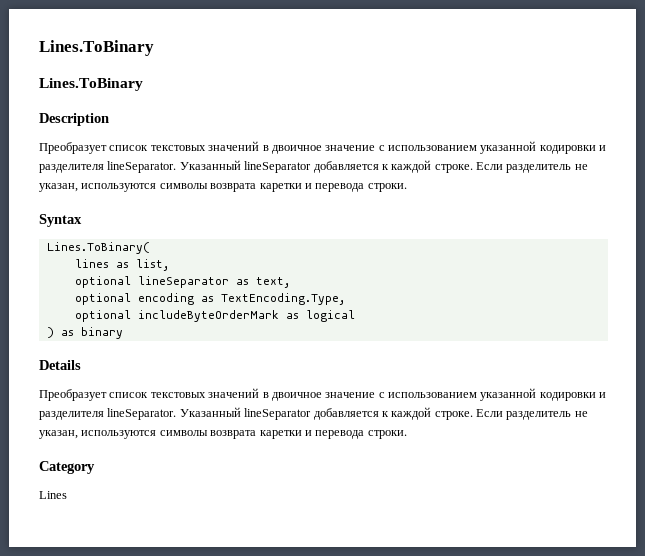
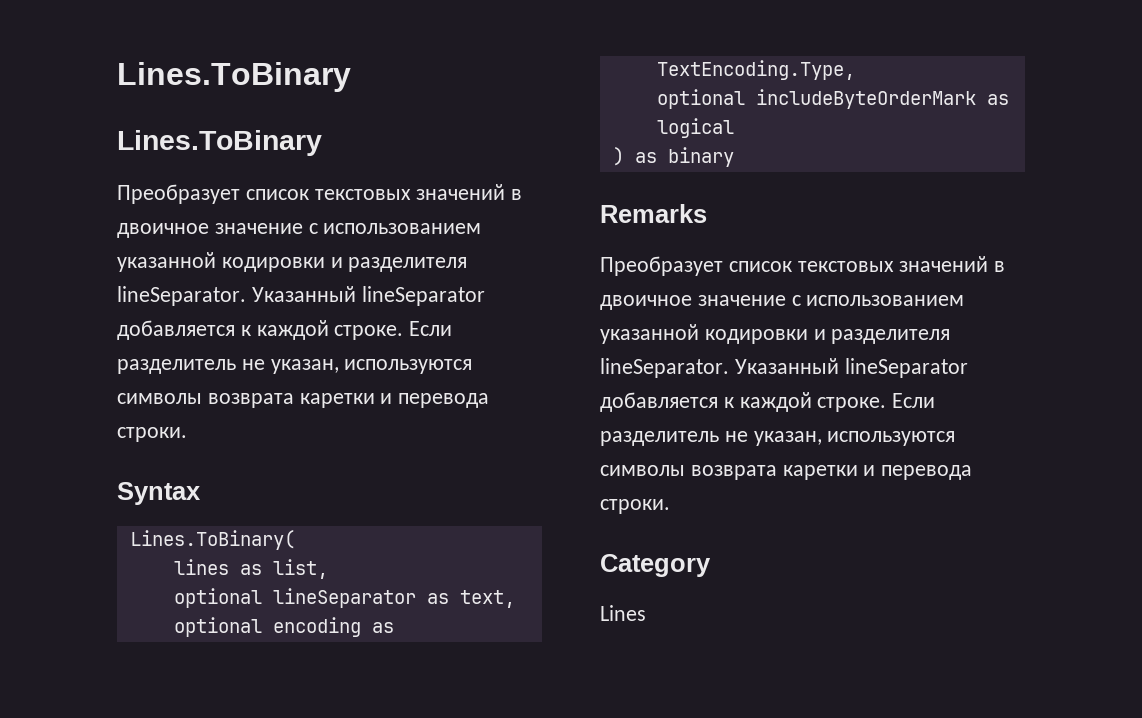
- Description
- Details
+ Remarks

